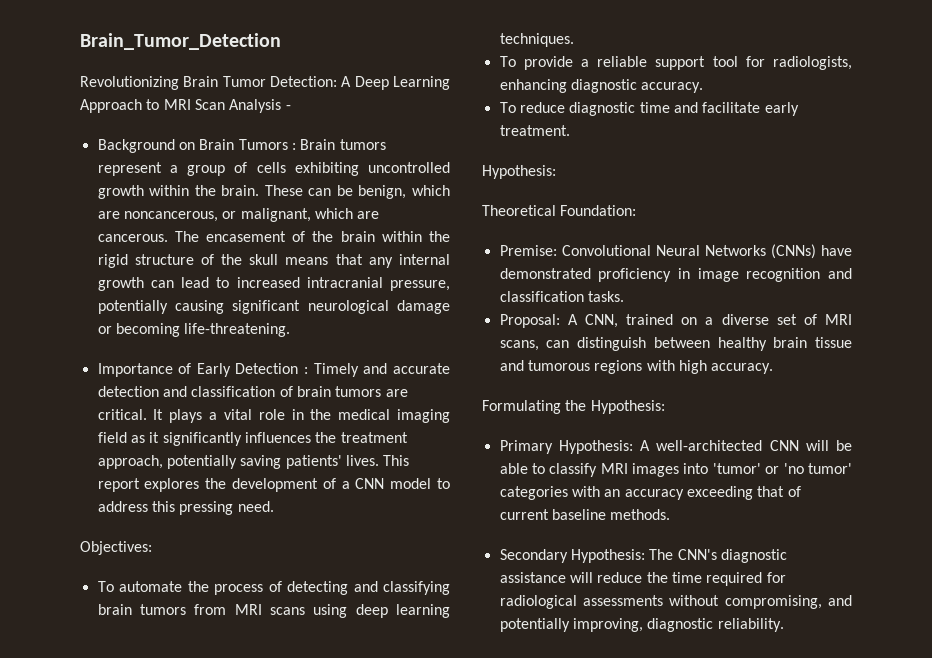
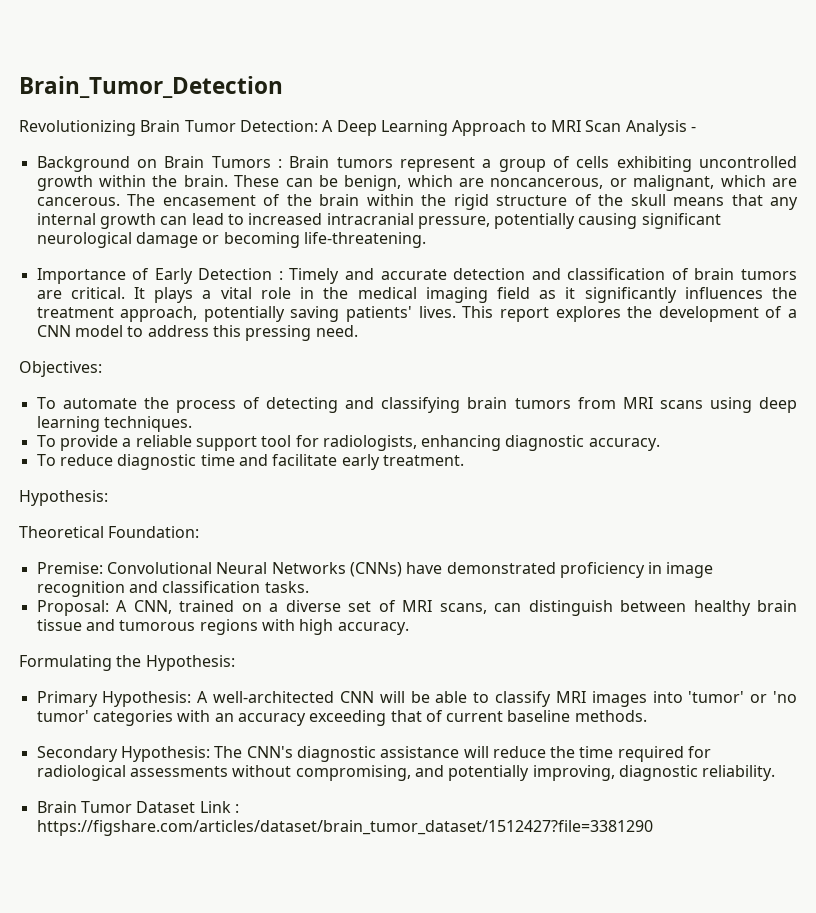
+ Brain Tumor Dataset Link : https://figshare.com/articles/dataset/brain_tumor_dataset/1512427?file=3381290

